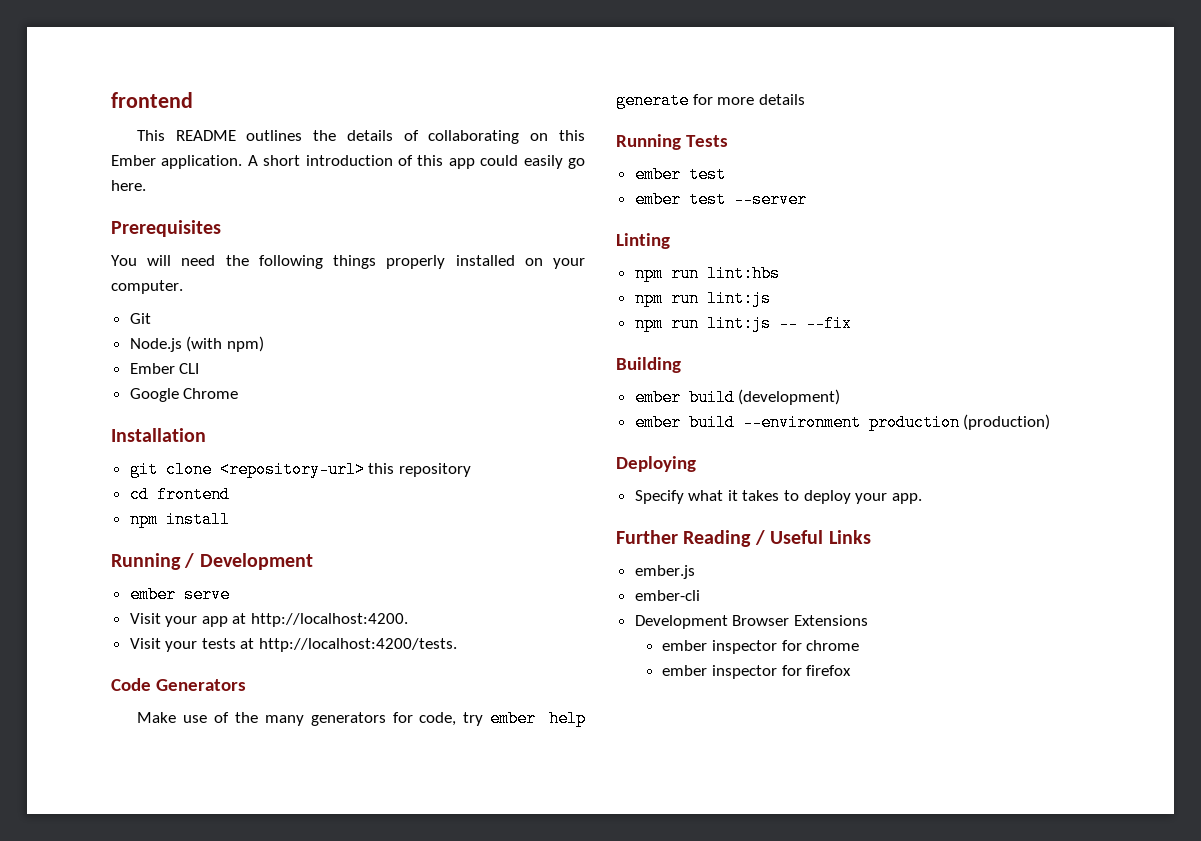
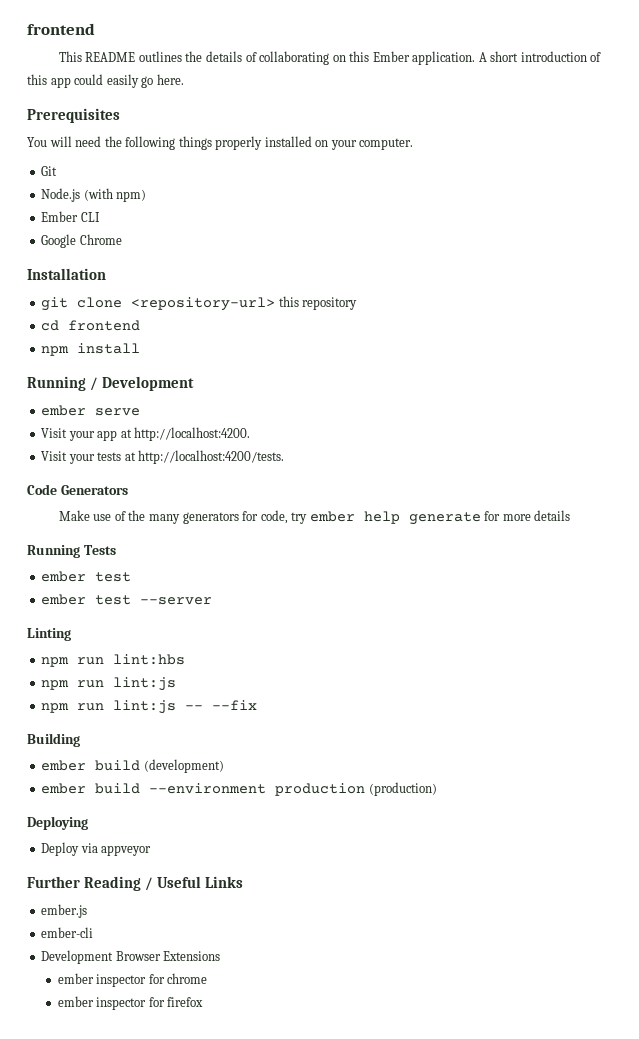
- Specify what it takes to deploy your app.
+ Deploy via appveyor

